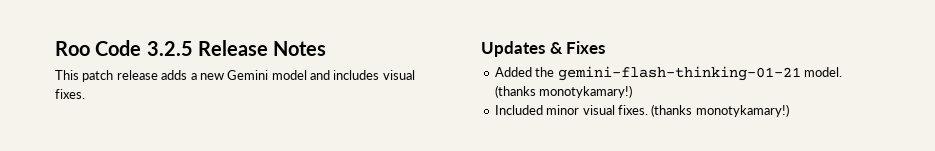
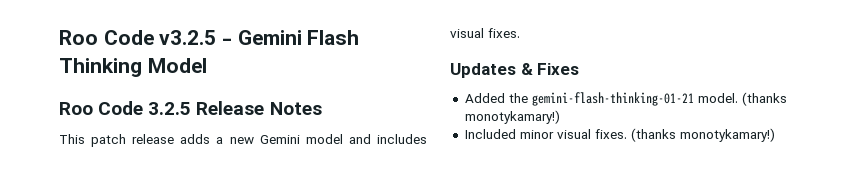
+ Roo Code v3.2.5 - Gemini Flash Thinking Model

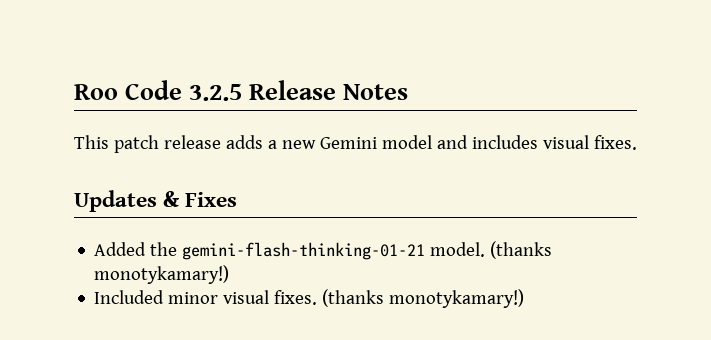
- Roo Code v3.2.5 - Gemini Flash Thinking Model

